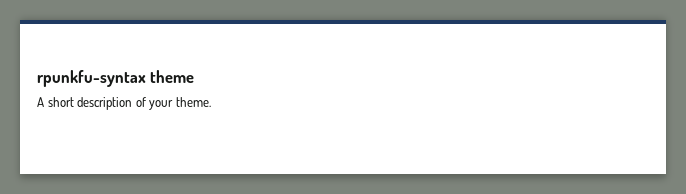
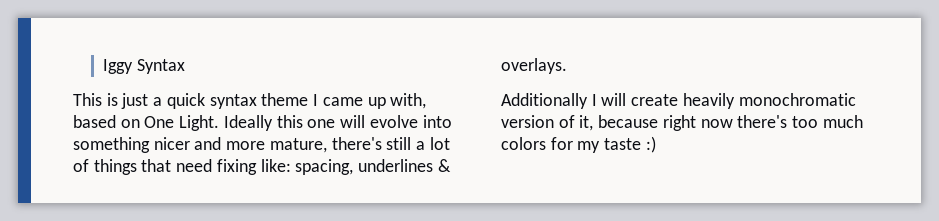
- rpunkfu-syntax theme
- A short description of your theme.
+ Iggy Syntax
+ This is just a quick syntax theme I came up with, based on One Light. Ideally this one will evolve into something nicer and more mature, there's still a lot of things that need fixing like: spacing, underlines & overlays.
+ Additionally I will create heavily monochromatic version of it, because right now there's too much colors for my taste :)

